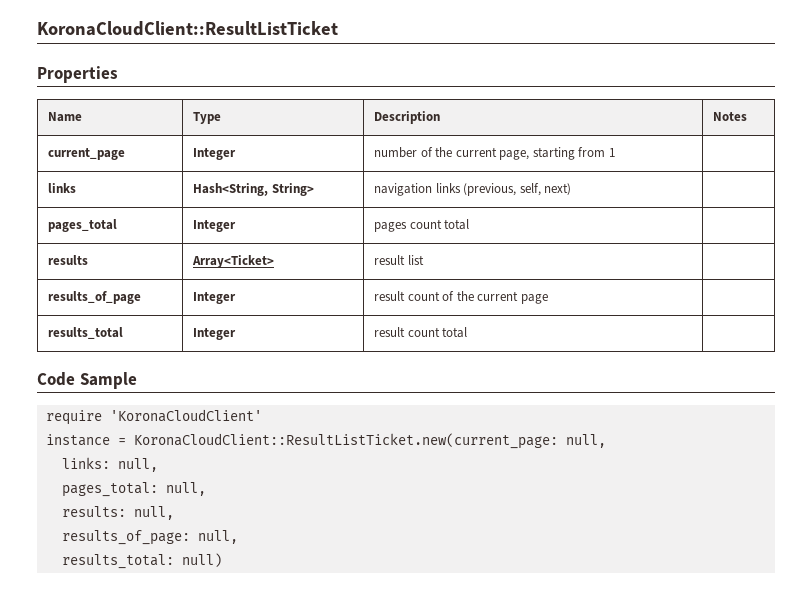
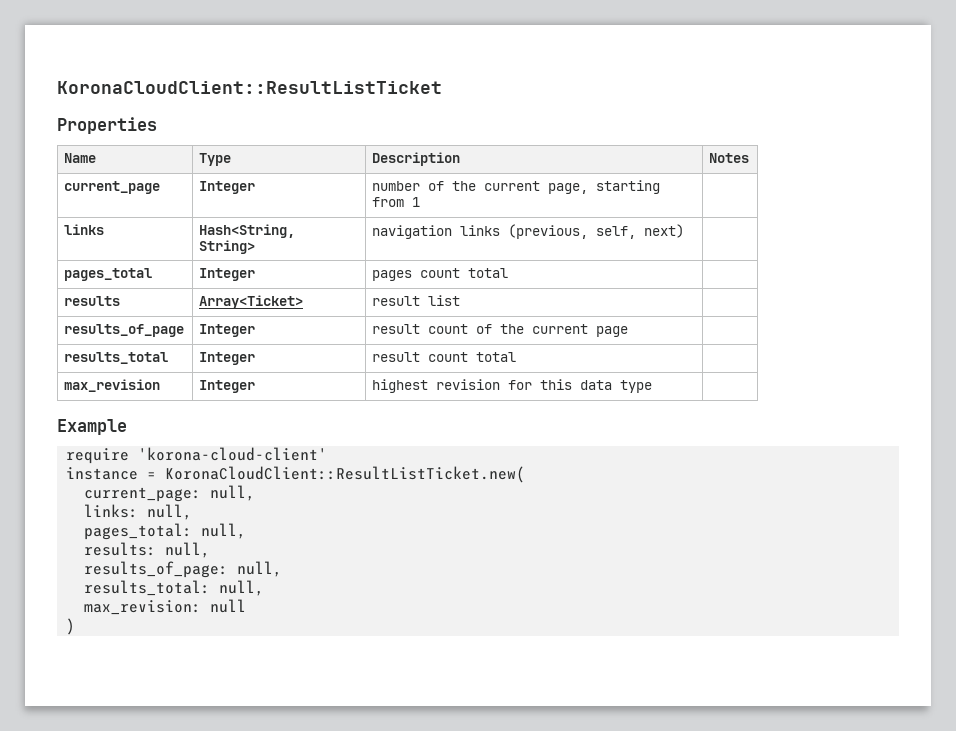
- Code Sample
+ max_revision | Integer | highest revision for this data type |
+ Example
- require 'KoronaCloudClient'
+ require 'korona-cloud-client'
- instance = KoronaCloudClient::ResultListTicket.new(current_page: null,
+ instance = KoronaCloudClient::ResultListTicket.new(
+ current_page: null,
- results_total: null)
+ results_total: null,
+ max_revision: null
+ )

